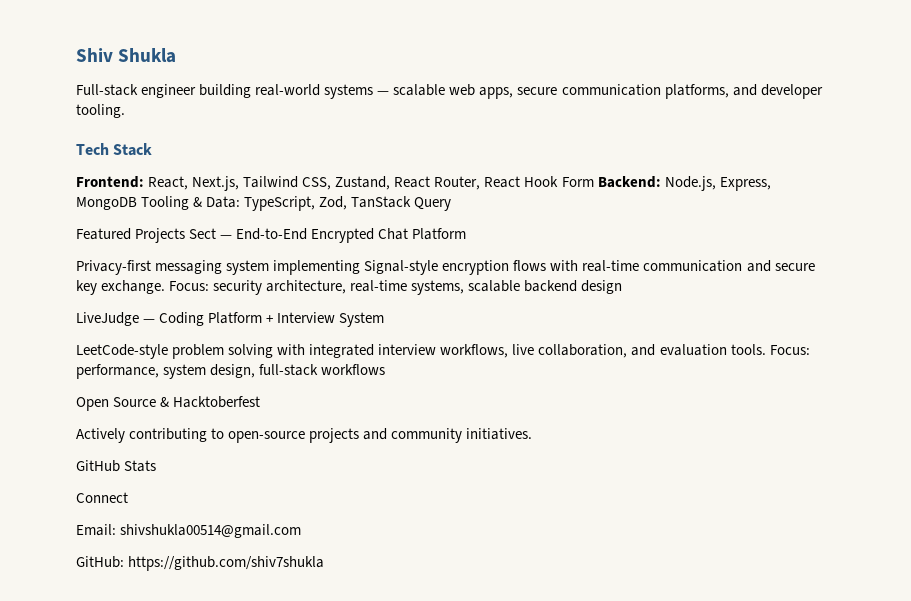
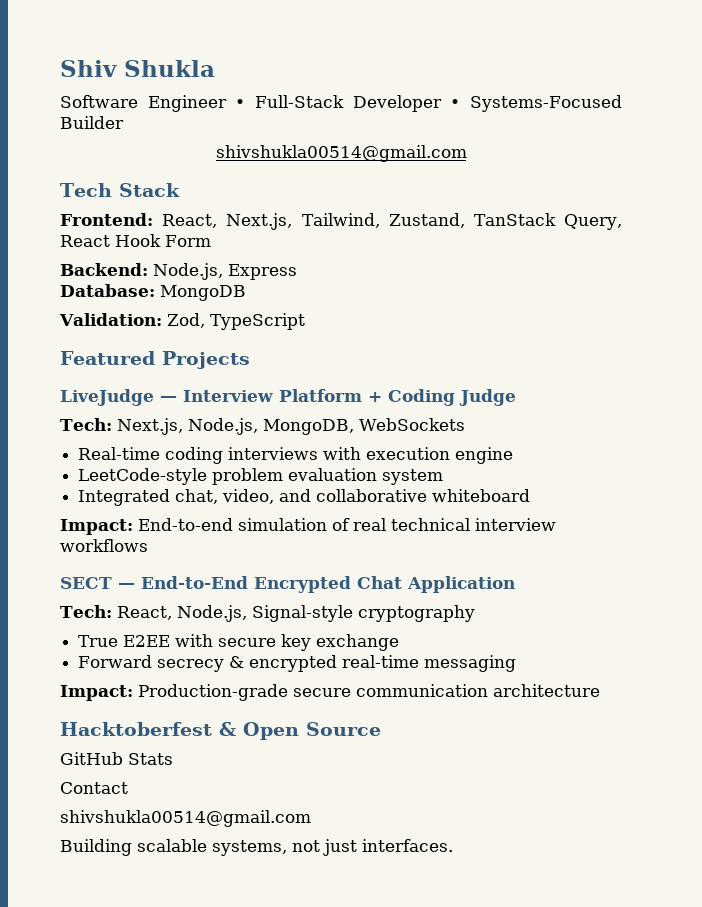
- Full-stack engineer building real-world systems — scalable web apps, secure communication platforms, and developer tooling.
+ Software Engineer • Full-Stack Developer • Systems-Focused Builder
+ shivshukla00514@gmail.com
- Frontend: React, Next.js, Tailwind CSS, Zustand, React Router, React Hook Form Backend: Node.js, Express, MongoDB Tooling & Data: TypeScript, Zod, TanStack Query
- Featured Projects Sect — End-to-End Encrypted Chat Platform
- Privacy-first messaging system implementing Signal-style encryption flows with real-time communication and secure key exchange. Focus: security architecture, real-time systems, scalable backend design
- LiveJudge — Coding Platform + Interview System
- LeetCode-style problem solving with integrated interview workflows, live collaboration, and evaluation tools. Focus: performance, system design, full-stack workflows
- Open Source & Hacktoberfest
- Actively contributing to open-source projects and community initiatives.
+ Frontend: React, Next.js, Tailwind, Zustand, TanStack Query, React Hook Form
+ Backend: Node.js, Express
+ Database: MongoDB
+ Validation: Zod, TypeScript
+ Featured Projects
+ LiveJudge — Interview Platform + Coding Judge
+ Tech: Next.js, Node.js, MongoDB, WebSockets
+ Real-time coding interviews with execution engine
+ LeetCode-style problem evaluation system
+ Integrated chat, video, and collaborative whiteboard
+ Impact: End-to-end simulation of real technical interview workflows
+ SECT — End-to-End Encrypted Chat Application
+ Tech: React, Node.js, Signal-style cryptography
+ True E2EE with secure key exchange
+ Forward secrecy & encrypted real-time messaging
+ Impact: Production-grade secure communication architecture
+ Hacktoberfest & Open Source
- Connect
- Email: shivshukla00514@gmail.com
- GitHub: https://github.com/shiv7shukla
+ Contact
+ shivshukla00514@gmail.com
+ Building scalable systems, not just interfaces.

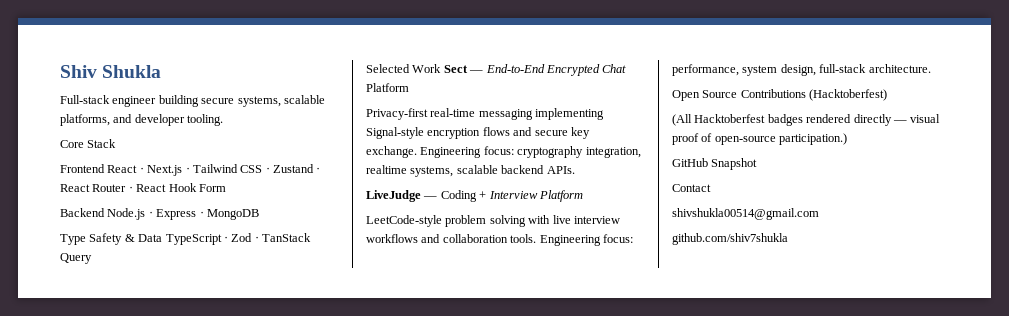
- Software Engineer • Full-Stack Developer • Systems-Focused Builder
- shivshukla00514@gmail.com
- Tech Stack
- Frontend: React, Next.js, Tailwind, Zustand, TanStack Query, React Hook Form
+ Full-stack engineer building secure systems, scalable platforms, and developer tooling.
+ Core Stack
+ Frontend React · Next.js · Tailwind CSS · Zustand · React Router · React Hook Form
- Backend: Node.js, Express
- Database: MongoDB
+ Backend Node.js · Express · MongoDB
- Validation: Zod, TypeScript
- Featured Projects
- LiveJudge — Interview Platform + Coding Judge
- Tech: Next.js, Node.js, MongoDB, WebSockets
- Real-time coding interviews with execution engine
- LeetCode-style problem evaluation system
- Integrated chat, video, and collaborative whiteboard
- Impact: End-to-end simulation of real technical interview workflows
- SECT — End-to-End Encrypted Chat Application
- Tech: React, Node.js, Signal-style cryptography
- True E2EE with secure key exchange
- Forward secrecy & encrypted real-time messaging
- Impact: Production-grade secure communication architecture
- Hacktoberfest & Open Source
+ Type Safety & Data TypeScript · Zod · TanStack Query
+ Selected Work Sect — End-to-End Encrypted Chat Platform
+ Privacy-first real-time messaging implementing Signal-style encryption flows and secure key exchange. Engineering focus: cryptography integration, realtime systems, scalable backend APIs.
+ LiveJudge — Coding + Interview Platform
+ LeetCode-style problem solving with live interview workflows and collaboration tools. Engineering focus: performance, system design, full-stack architecture.
+ Open Source Contributions (Hacktoberfest)
+ (All Hacktoberfest badges rendered directly — visual proof of open-source participation.)
- GitHub Stats
+ GitHub Snapshot
- Building scalable systems, not just interfaces.
+ github.com/shiv7shukla

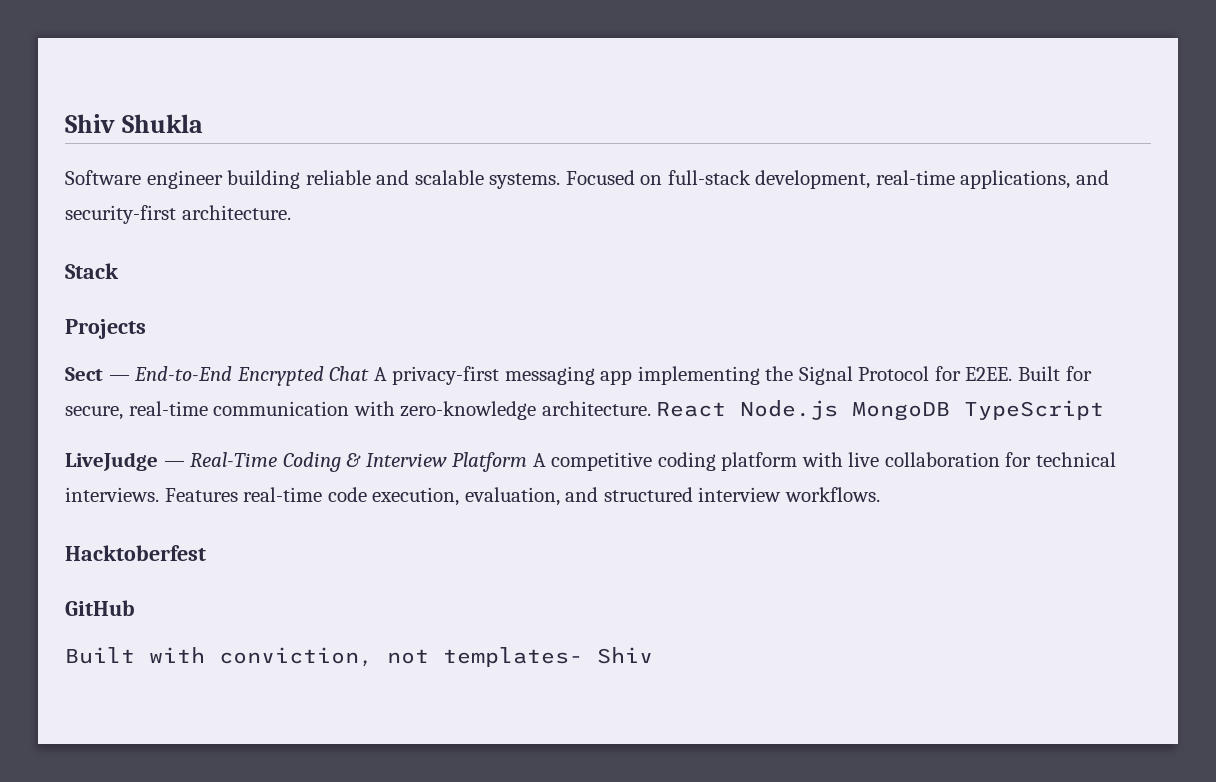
- Full-stack engineer building secure systems, scalable platforms, and developer tooling.
- Core Stack
- Frontend React · Next.js · Tailwind CSS · Zustand · React Router · React Hook Form
- Backend Node.js · Express · MongoDB
- Type Safety & Data TypeScript · Zod · TanStack Query
- Selected Work Sect — End-to-End Encrypted Chat Platform
- Privacy-first real-time messaging implementing Signal-style encryption flows and secure key exchange. Engineering focus: cryptography integration, realtime systems, scalable backend APIs.
+ Software engineer building reliable and scalable systems. Focused on full-stack development, real-time applications, and security-first architecture.
+ Stack
+ Projects
+ Sect — End-to-End Encrypted Chat A privacy-first messaging app implementing the Signal Protocol for E2EE. Built for secure, real-time communication with zero-knowledge architecture. React Node.js MongoDB TypeScript
- LiveJudge — Coding + Interview Platform
- LeetCode-style problem solving with live interview workflows and collaboration tools. Engineering focus: performance, system design, full-stack architecture.
- Open Source Contributions (Hacktoberfest)
- (All Hacktoberfest badges rendered directly — visual proof of open-source participation.)
- GitHub Snapshot
- Contact
- shivshukla00514@gmail.com
- github.com/shiv7shukla
+ LiveJudge — Real-Time Coding & Interview Platform A competitive coding platform with live collaboration for technical interviews. Features real-time code execution, evaluation, and structured interview workflows.
+ Hacktoberfest
+ GitHub
+ Built with conviction, not templates- Shiv

